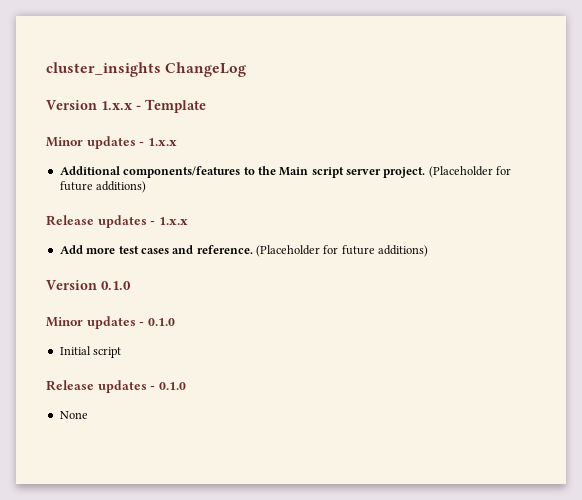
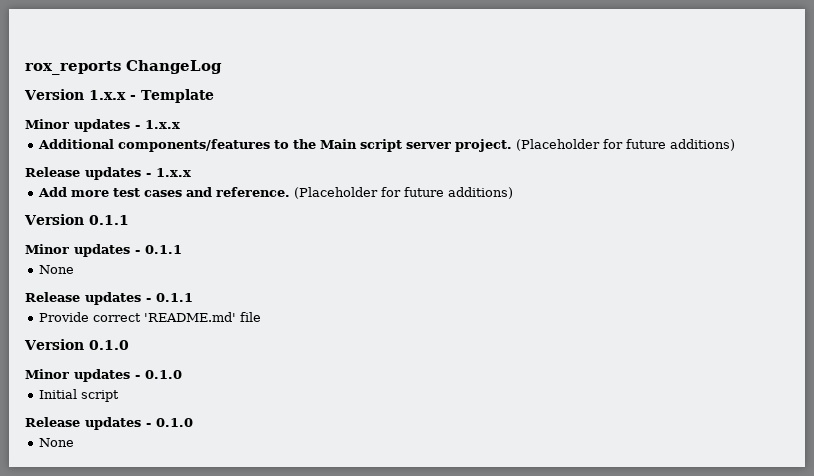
- cluster_insights ChangeLog
+ rox_reports ChangeLog
+ Version 0.1.1
+ Minor updates - 0.1.1
+ None
+ Release updates - 0.1.1
+ Provide correct 'README.md' file

